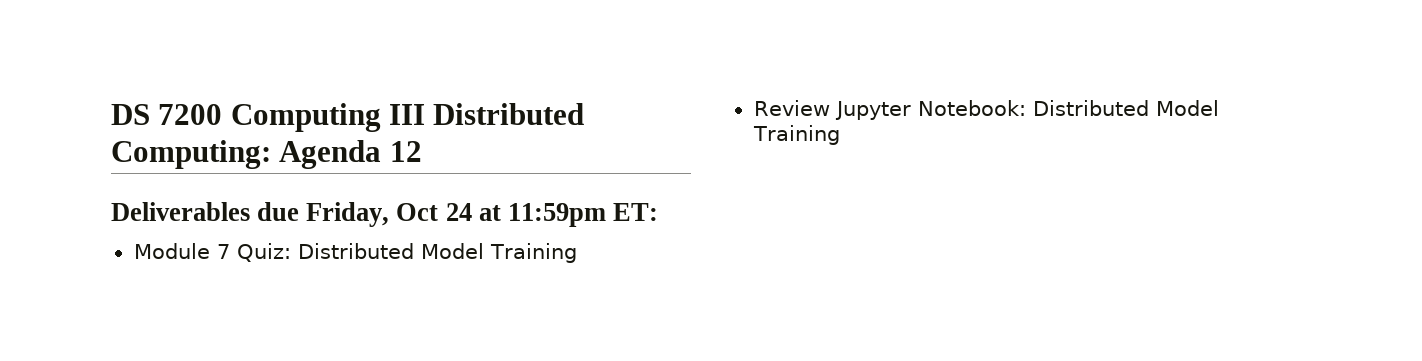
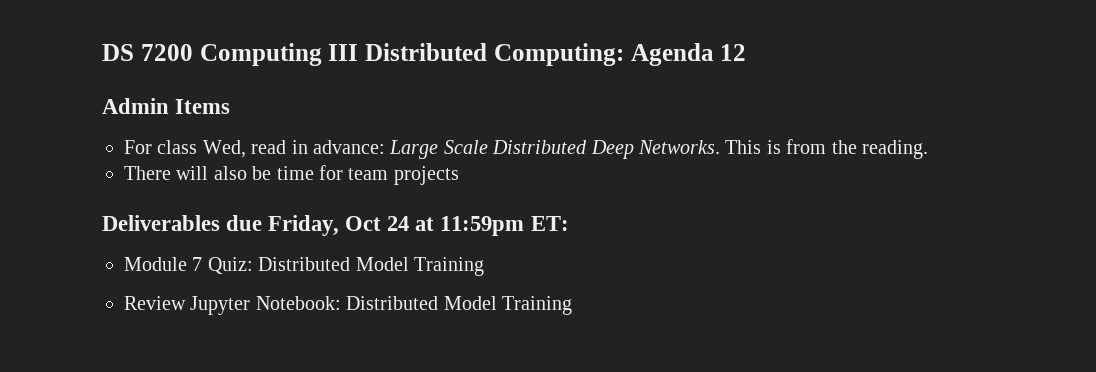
+ Admin Items
+ For class Wed, read in advance: Large Scale Distributed Deep Networks. This is from the reading.
+ There will also be time for team projects

